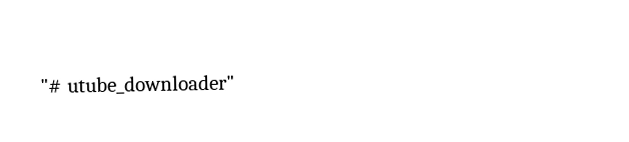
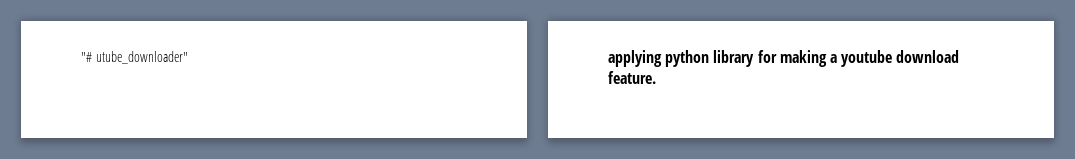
+ applying python library for making a youtube download feature.

